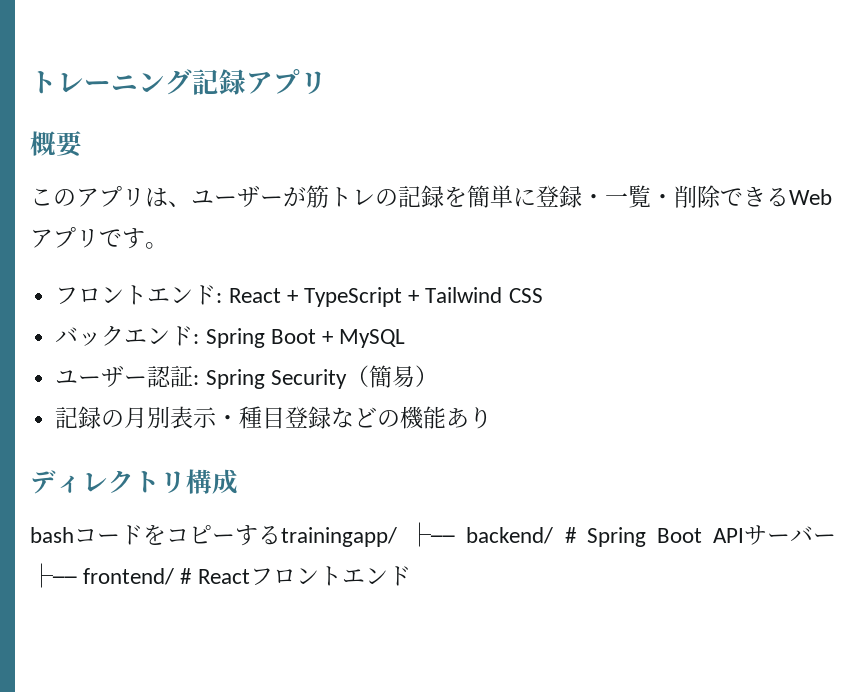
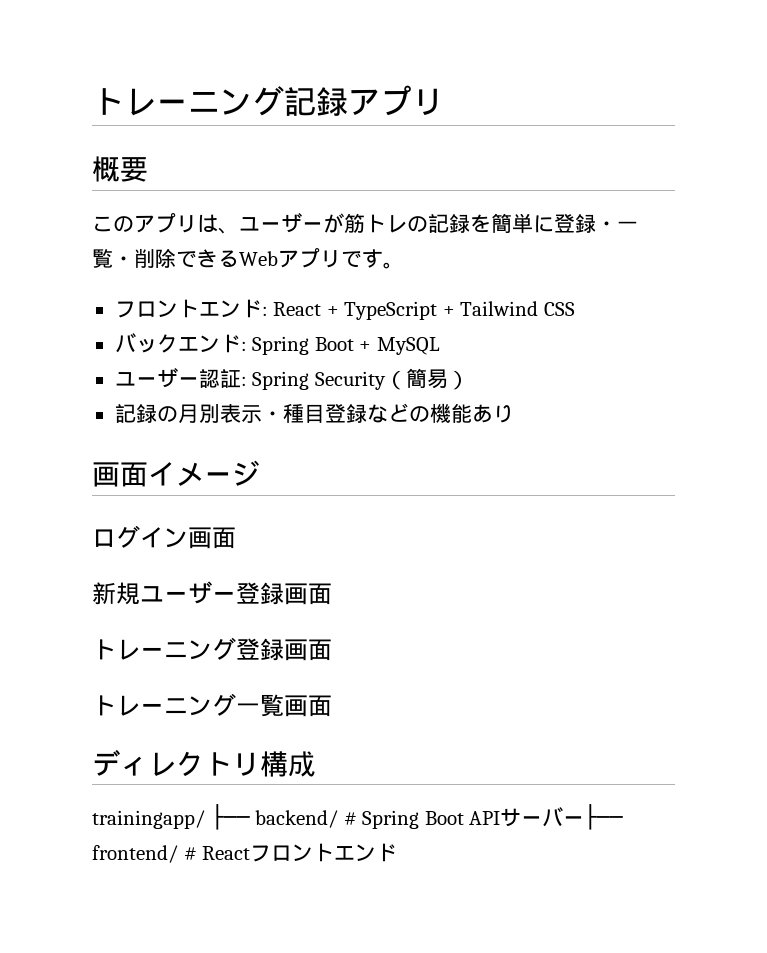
+ 画面イメージ
+ ログイン画面
+ 新規ユーザー登録画面
+ トレーニング登録画面
+ トレーニング一覧画面
- bashコードをコピーするtrainingapp/ ├── backend/ # Spring Boot APIサーバー├── frontend/ # Reactフロントエンド
+ trainingapp/ ├── backend/ # Spring Boot APIサーバー├── frontend/ # Reactフロントエンド

